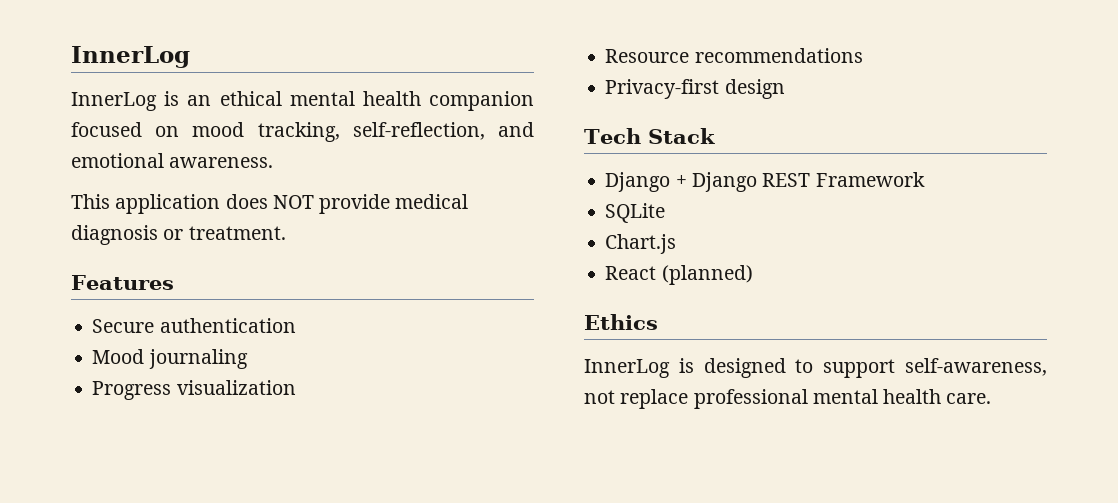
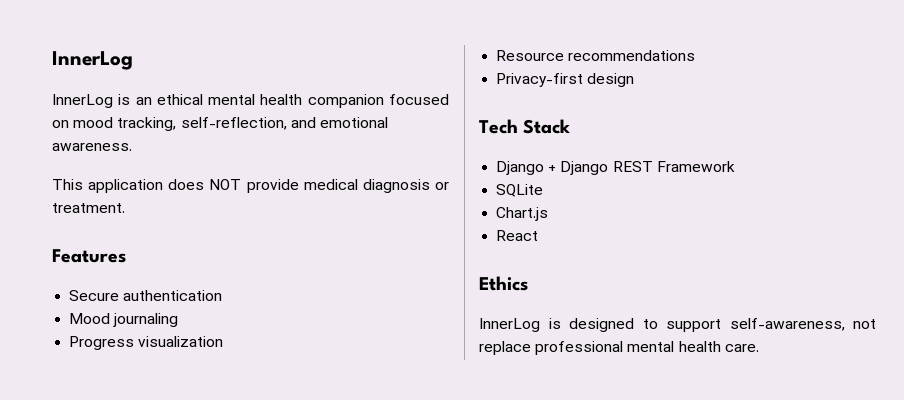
- React (planned)
+ React

